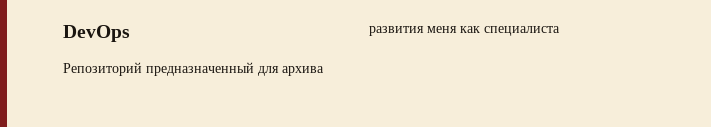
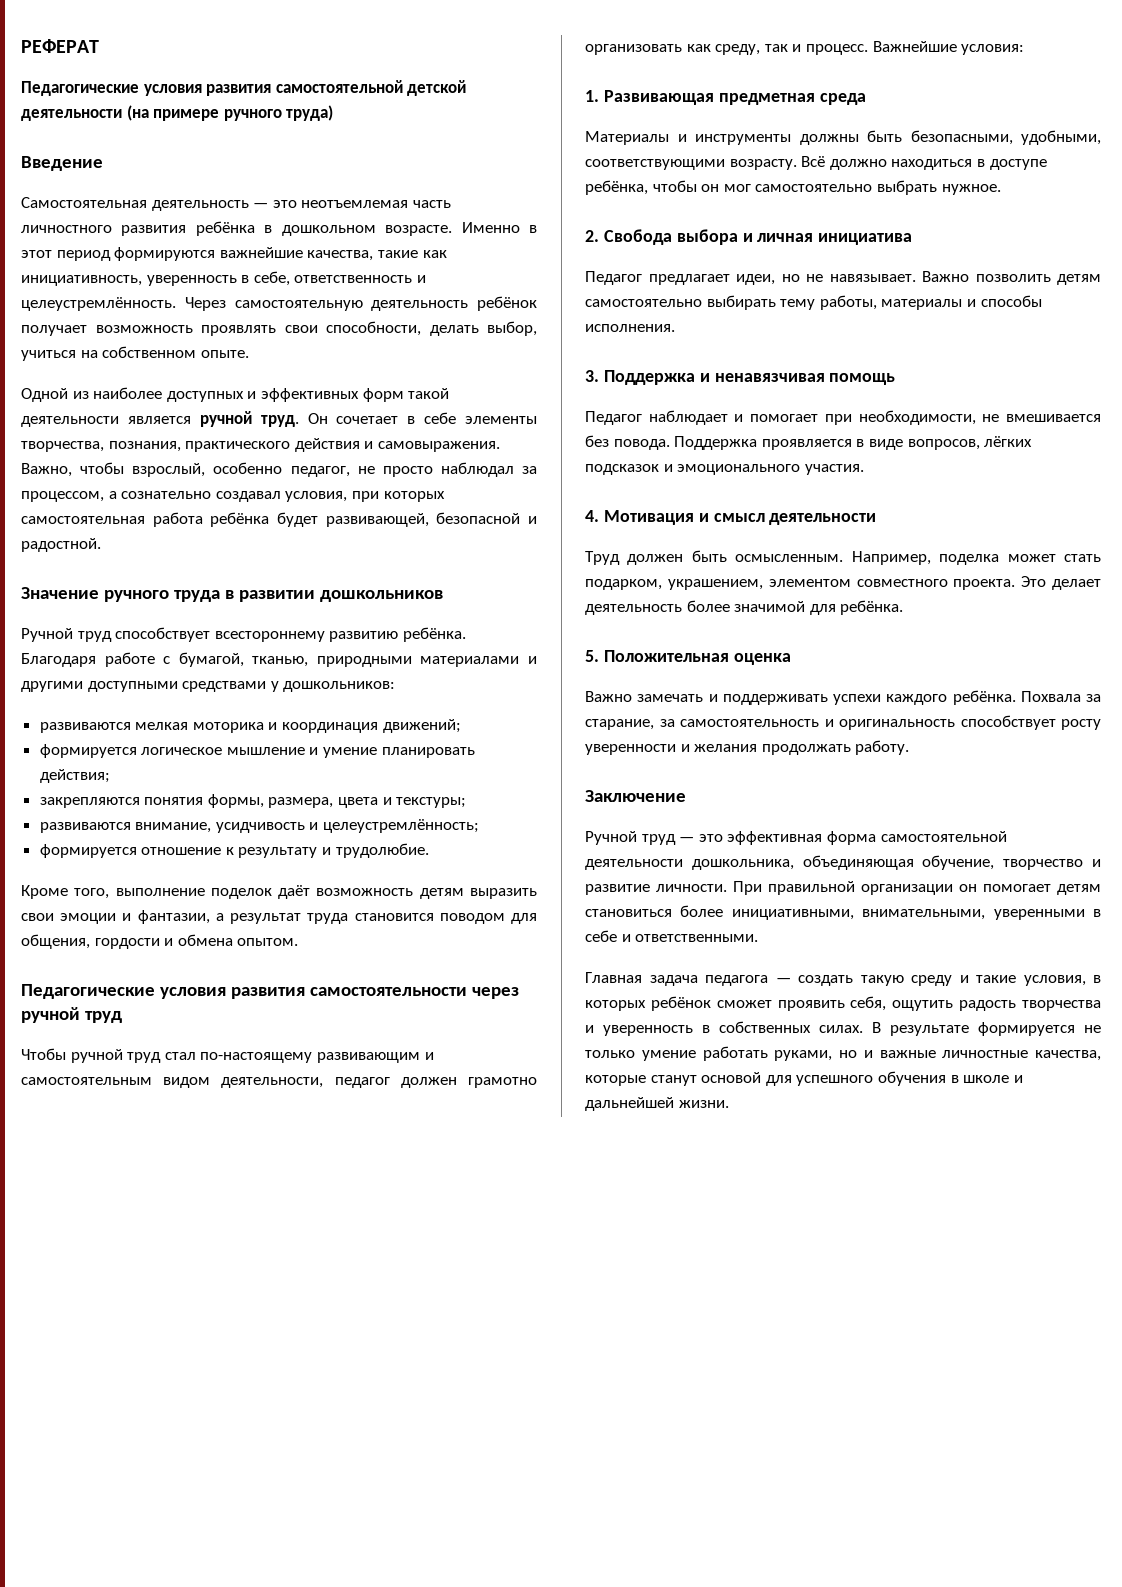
- DevOps
- Репозиторий предназначенный для архива развития меня как специалиста
+ РЕФЕРАТ
+ Педагогические условия развития самостоятельной детской деятельности (на примере ручного труда)
+ Введение
+ Самостоятельная деятельность — это неотъемлемая часть личностного развития ребёнка в дошкольном возрасте. Именно в этот период формируются важнейшие качества, такие как инициативность, уверенность в себе, ответственность и целеустремлённость. Через самостоятельную деятельность ребёнок получает возможность проявлять свои способности, делать выбор, учиться на собственном опыте.
+ Одной из наиболее доступных и эффективных форм такой деятельности является ручной труд. Он сочетает в себе элементы творчества, познания, практического действия и самовыражения. Важно, чтобы взрослый, особенно педагог, не просто наблюдал за процессом, а сознательно создавал условия, при которых самостоятельная работа ребёнка будет развивающей, безопасной и радостной.
+ Значение ручного труда в развитии дошкольников
+ Ручной труд способствует всестороннему развитию ребёнка. Благодаря работе с бумагой, тканью, природными материалами и другими доступными средствами у дошкольников:
+ развиваются мелкая моторика и координация движений;
+ формируется логическое мышление и умение планировать действия;
+ закрепляются понятия формы, размера, цвета и текстуры;
+ развиваются внимание, усидчивость и целеустремлённость;
+ формируется отношение к результату и трудолюбие.
+ Кроме того, выполнение поделок даёт возможность детям выразить свои эмоции и фантазии, а результат труда становится поводом для общения, гордости и обмена опытом.
+ Педагогические условия развития самостоятельности через ручной труд
+ Чтобы ручной труд стал по-настоящему развивающим и самостоятельным видом деятельности, педагог должен грамотно организовать как среду, так и процесс. Важнейшие условия:
+ 1. Развивающая предметная среда
+ Материалы и инструменты должны быть безопасными, удобными, соответствующими возрасту. Всё должно находиться в доступе ребёнка, чтобы он мог самостоятельно выбрать нужное.
+ 2. Свобода выбора и личная инициатива
+ Педагог предлагает идеи, но не навязывает. Важно позволить детям самостоятельно выбирать тему работы, материалы и способы исполнения.
+ 3. Поддержка и ненавязчивая помощь
+ Педагог наблюдает и помогает при необходимости, не вмешивается без повода. Поддержка проявляется в виде вопросов, лёгких подсказок и эмоционального участия.
+ 4. Мотивация и смысл деятельности
+ Труд должен быть осмысленным. Например, поделка может стать подарком, украшением, элементом совместного проекта. Это делает деятельность более значимой для ребёнка.
+ 5. Положительная оценка
+ Важно замечать и поддерживать успехи каждого ребёнка. Похвала за старание, за самостоятельность и оригинальность способствует росту уверенности и желания продолжать работу.
+ Заключение
+ Ручной труд — это эффективная форма самостоятельной деятельности дошкольника, объединяющая обучение, творчество и развитие личности. При правильной организации он помогает детям становиться более инициативными, внимательными, уверенными в себе и ответственными.
+ Главная задача педагога — создать такую среду и такие условия, в которых ребёнок сможет проявить себя, ощутить радость творчества и уверенность в собственных силах. В результате формируется не только умение работать руками, но и важные личностные качества, которые станут основой для успешного обучения в школе и дальнейшей жизни.

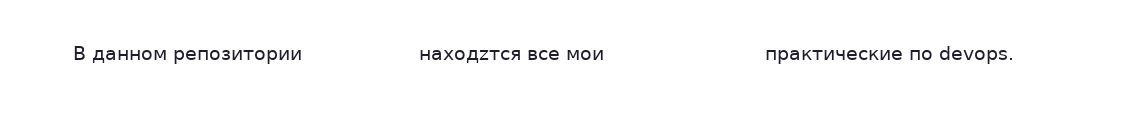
- РЕФЕРАТ
- Педагогические условия развития самостоятельной детской деятельности (на примере ручного труда)
- Введение
- Самостоятельная деятельность — это неотъемлемая часть личностного развития ребёнка в дошкольном возрасте. Именно в этот период формируются важнейшие качества, такие как инициативность, уверенность в себе, ответственность и целеустремлённость. Через самостоятельную деятельность ребёнок получает возможность проявлять свои способности, делать выбор, учиться на собственном опыте.
- Одной из наиболее доступных и эффективных форм такой деятельности является ручной труд. Он сочетает в себе элементы творчества, познания, практического действия и самовыражения. Важно, чтобы взрослый, особенно педагог, не просто наблюдал за процессом, а сознательно создавал условия, при которых самостоятельная работа ребёнка будет развивающей, безопасной и радостной.
- Значение ручного труда в развитии дошкольников
- Ручной труд способствует всестороннему развитию ребёнка. Благодаря работе с бумагой, тканью, природными материалами и другими доступными средствами у дошкольников:
- развиваются мелкая моторика и координация движений;
- формируется логическое мышление и умение планировать действия;
- закрепляются понятия формы, размера, цвета и текстуры;
- развиваются внимание, усидчивость и целеустремлённость;
- формируется отношение к результату и трудолюбие.
- Кроме того, выполнение поделок даёт возможность детям выразить свои эмоции и фантазии, а результат труда становится поводом для общения, гордости и обмена опытом.
- Педагогические условия развития самостоятельности через ручной труд
- Чтобы ручной труд стал по-настоящему развивающим и самостоятельным видом деятельности, педагог должен грамотно организовать как среду, так и процесс. Важнейшие условия:
- 1. Развивающая предметная среда
- Материалы и инструменты должны быть безопасными, удобными, соответствующими возрасту. Всё должно находиться в доступе ребёнка, чтобы он мог самостоятельно выбрать нужное.
- 2. Свобода выбора и личная инициатива
- Педагог предлагает идеи, но не навязывает. Важно позволить детям самостоятельно выбирать тему работы, материалы и способы исполнения.
- 3. Поддержка и ненавязчивая помощь
- Педагог наблюдает и помогает при необходимости, не вмешивается без повода. Поддержка проявляется в виде вопросов, лёгких подсказок и эмоционального участия.
- 4. Мотивация и смысл деятельности
- Труд должен быть осмысленным. Например, поделка может стать подарком, украшением, элементом совместного проекта. Это делает деятельность более значимой для ребёнка.
- 5. Положительная оценка
- Важно замечать и поддерживать успехи каждого ребёнка. Похвала за старание, за самостоятельность и оригинальность способствует росту уверенности и желания продолжать работу.
- Заключение
- Ручной труд — это эффективная форма самостоятельной деятельности дошкольника, объединяющая обучение, творчество и развитие личности. При правильной организации он помогает детям становиться более инициативными, внимательными, уверенными в себе и ответственными.
- Главная задача педагога — создать такую среду и такие условия, в которых ребёнок сможет проявить себя, ощутить радость творчества и уверенность в собственных силах. В результате формируется не только умение работать руками, но и важные личностные качества, которые станут основой для успешного обучения в школе и дальнейшей жизни.
+ В данном репозитории находzтся все мои практические по devops.

